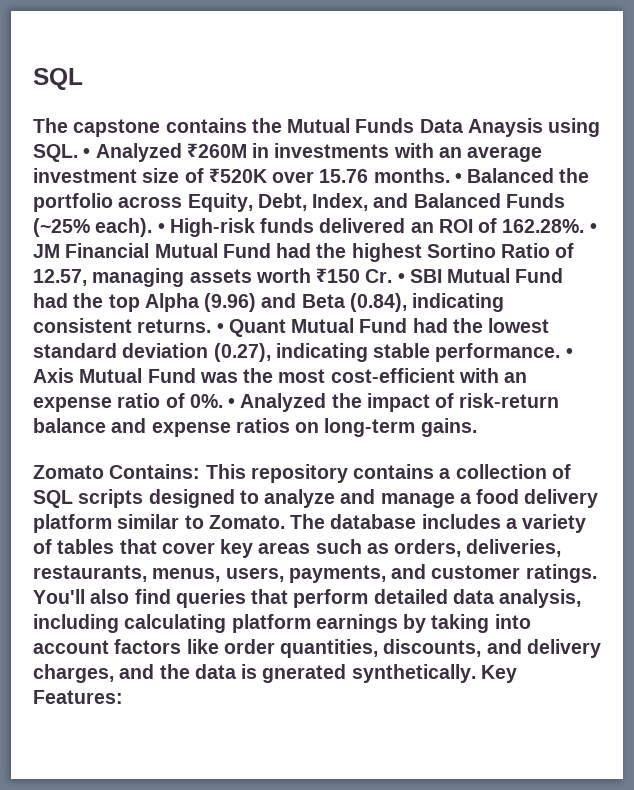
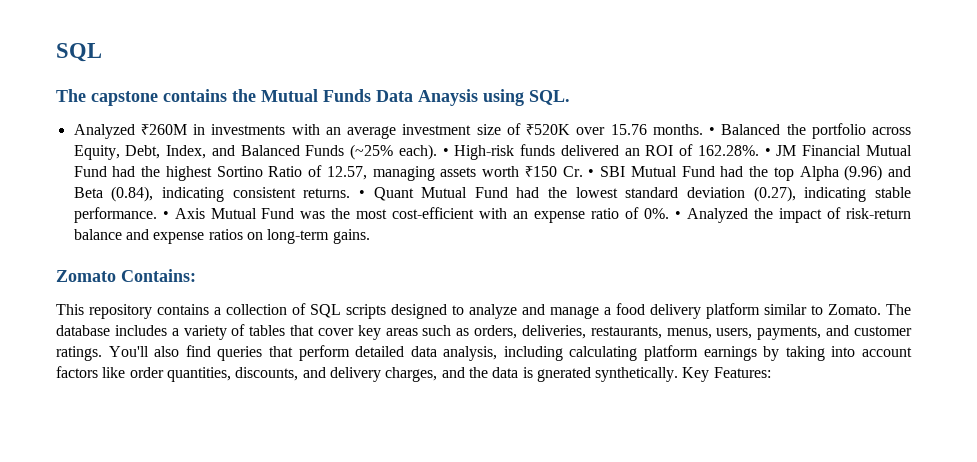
- The capstone contains the Mutual Funds Data Anaysis using SQL. • Analyzed ₹260M in investments with an average investment size of ₹520K over 15.76 months.
+ The capstone contains the Mutual Funds Data Anaysis using SQL.
+ Analyzed ₹260M in investments with an average investment size of ₹520K over 15.76 months.
- Zomato Contains: This repository contains a collection of SQL scripts designed to analyze and manage a food delivery platform similar to Zomato.
+ Zomato Contains:
+ This repository contains a collection of SQL scripts designed to analyze and manage a food delivery platform similar to Zomato.

